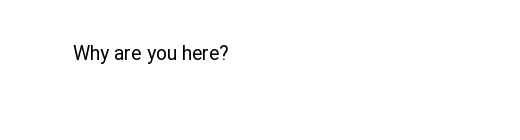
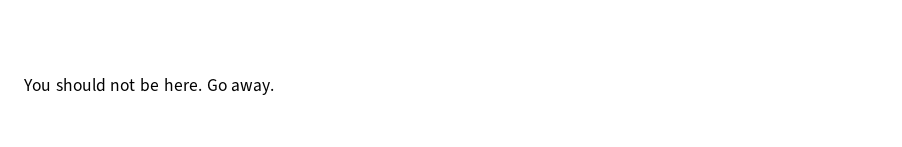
- Why are you here?
+ You should not be here. Go away.

